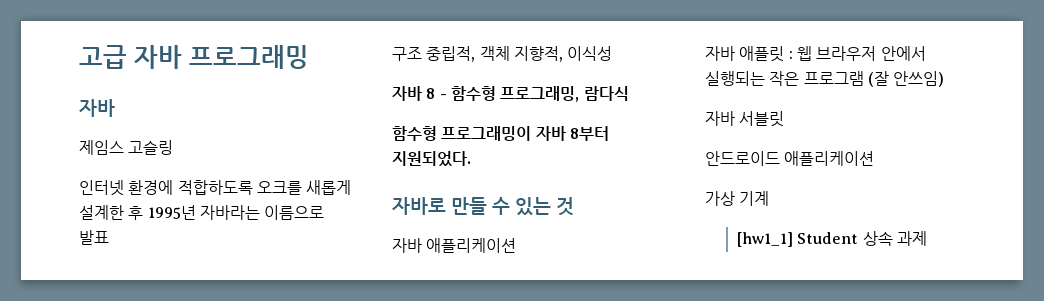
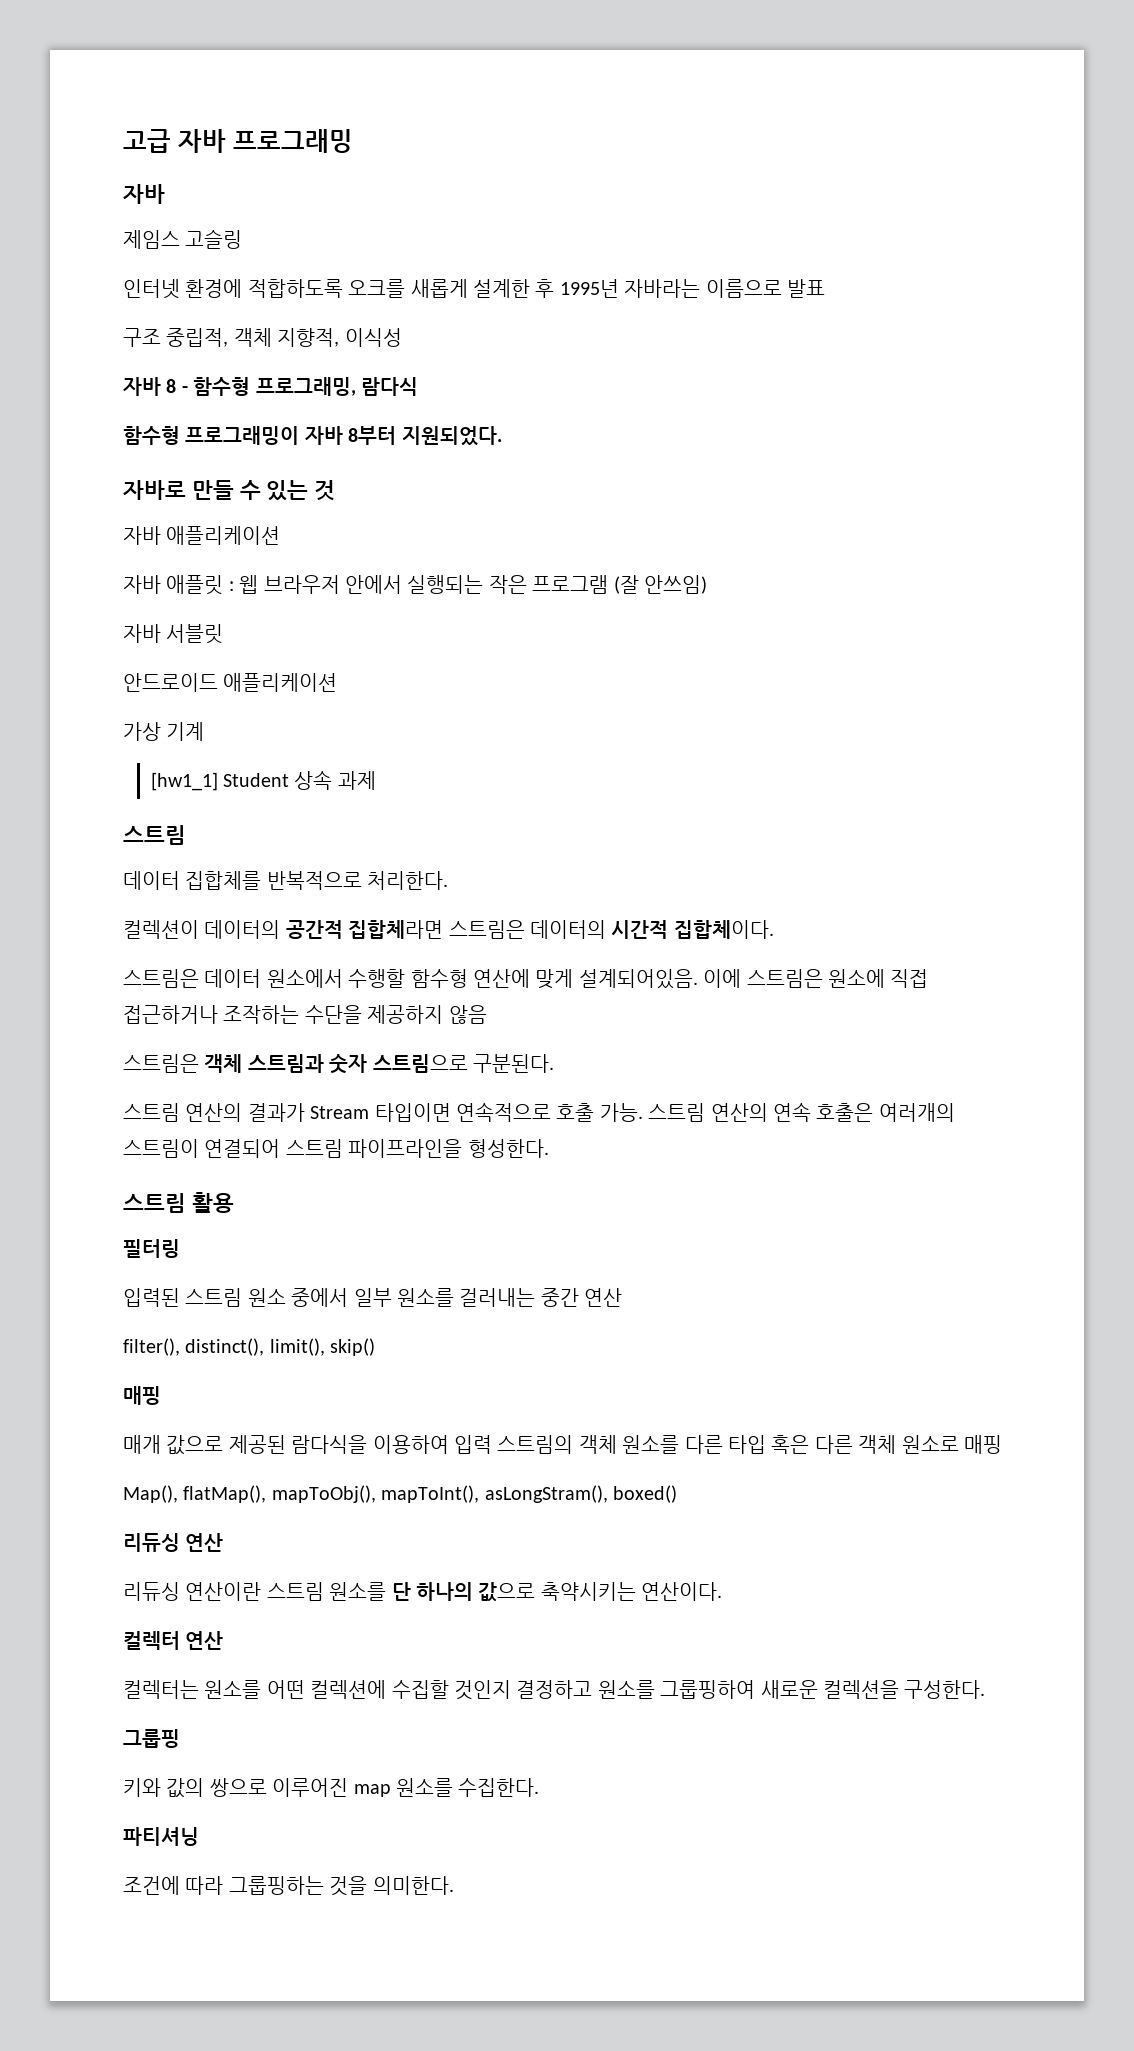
  [hw1_1] Student 상속 과제
+ 스트림
+ 데이터 집합체를 반복적으로 처리한다.
+ 컬렉션이 데이터의 공간적 집합체라면 스트림은 데이터의 시간적 집합체이다.
+ 스트림은 데이터 원소에서 수행할 함수형 연산에 맞게 설계되어있음. 이에 스트림은 원소에 직접 접근하거나 조작하는 수단을 제공하지 않음
+ 스트림은 객체 스트림과 숫자 스트림으로 구분된다.
+ 스트림 연산의 결과가 Stream 타입이면 연속적으로 호출 가능. 스트림 연산의 연속 호출은 여러개의 스트림이 연결되어 스트림 파이프라인을 형성한다.
+ 스트림 활용
+ 필터링
+ 입력된 스트림 원소 중에서 일부 원소를 걸러내는 중간 연산
+ filter(), distinct(), limit(), skip()
+ 매핑
+ 매개 값으로 제공된 람다식을 이용하여 입력 스트림의 객체 원소를 다른 타입 혹은 다른 객체 원소로 매핑
+ Map(), flatMap(), mapToObj(), mapToInt(), asLongStram(), boxed()
+ 리듀싱 연산
+ 리듀싱 연산이란 스트림 원소를 단 하나의 값으로 축약시키는 연산이다.
+ 컬렉터 연산
+ 컬렉터는 원소를 어떤 컬렉션에 수집할 것인지 결정하고 원소를 그룹핑하여 새로운 컬렉션을 구성한다.
+ 그룹핑
+ 키와 값의 쌍으로 이루어진 map 원소를 수집한다.
+ 파티셔닝
+ 조건에 따라 그룹핑하는 것을 의미한다.

